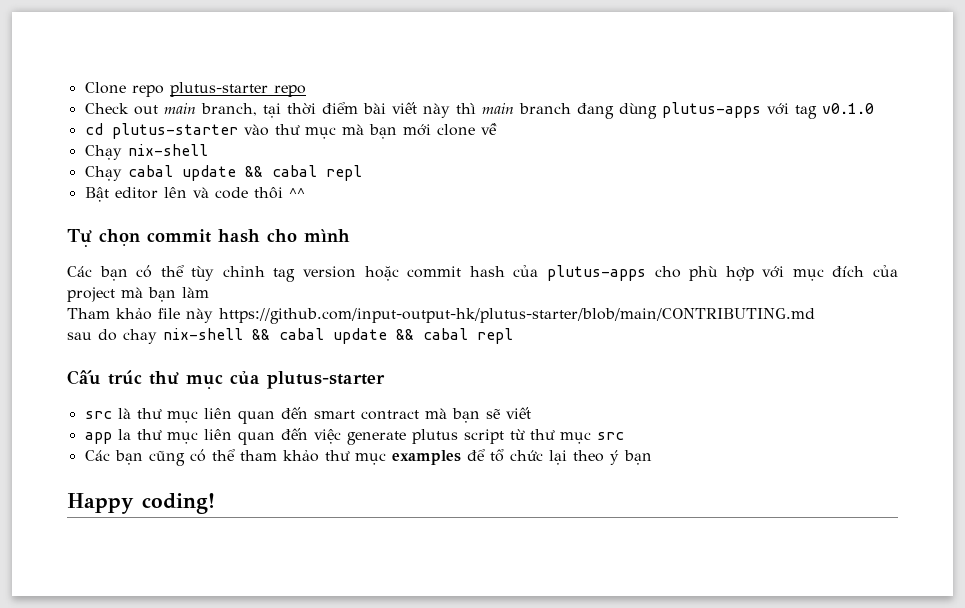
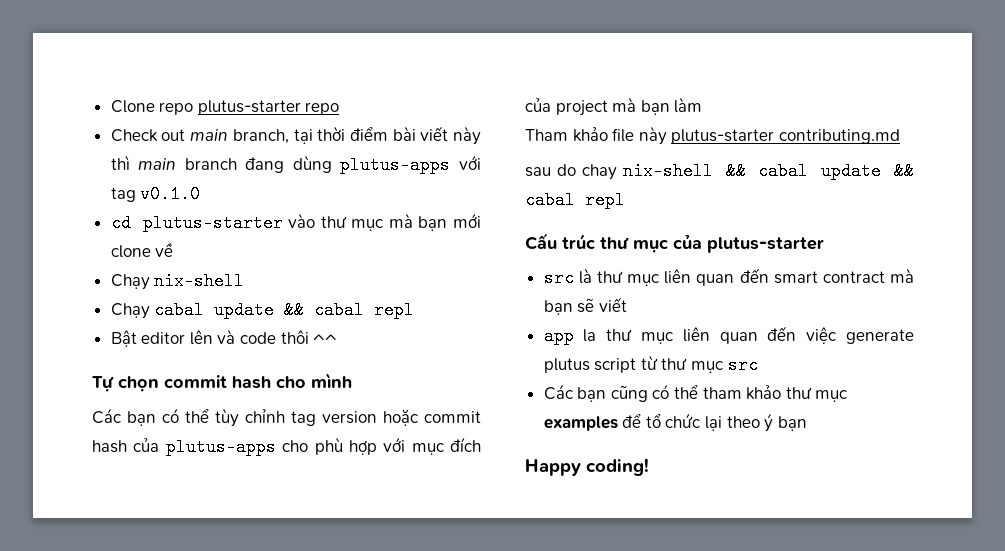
- Tham khảo file này https://github.com/input-output-hk/plutus-starter/blob/main/CONTRIBUTING.md
+ Tham khảo file này plutus-starter contributing.md

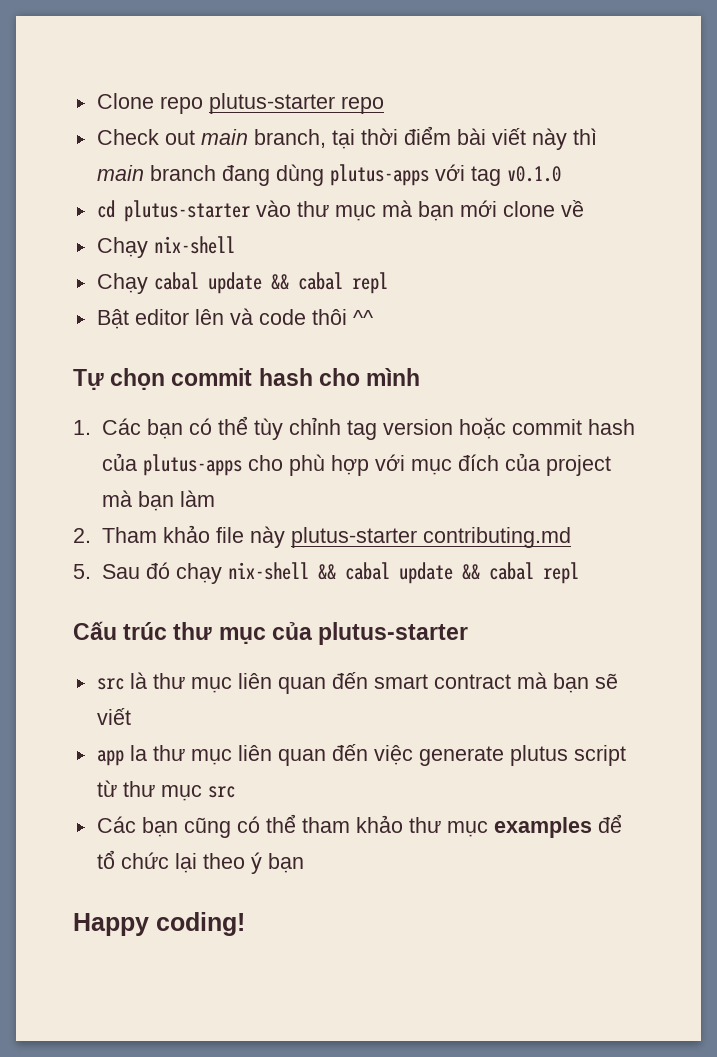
- Các bạn có thể tùy chỉnh tag version hoặc commit hash của plutus-apps cho phù hợp với mục đích của project mà bạn làm
+ 1. Các bạn có thể tùy chỉnh tag version hoặc commit hash của plutus-apps cho phù hợp với mục đích của project mà bạn làm
- Tham khảo file này plutus-starter contributing.md
+ 2. Tham khảo file này plutus-starter contributing.md
- sau do chay nix-shell && cabal update && cabal repl
+ 5. Sau đó chạy nix-shell && cabal update && cabal repl

